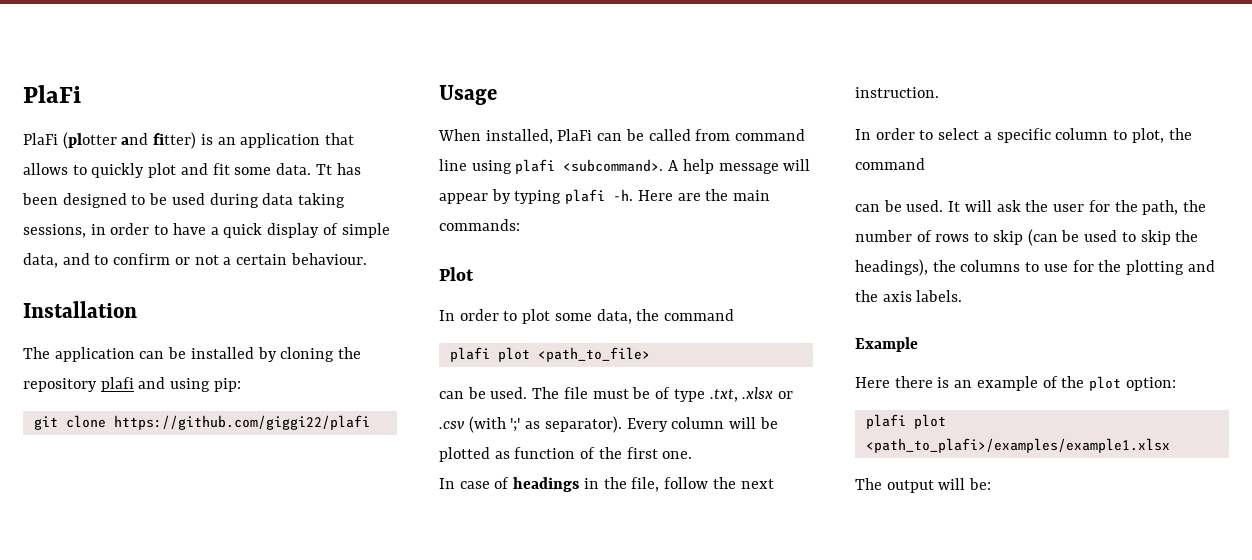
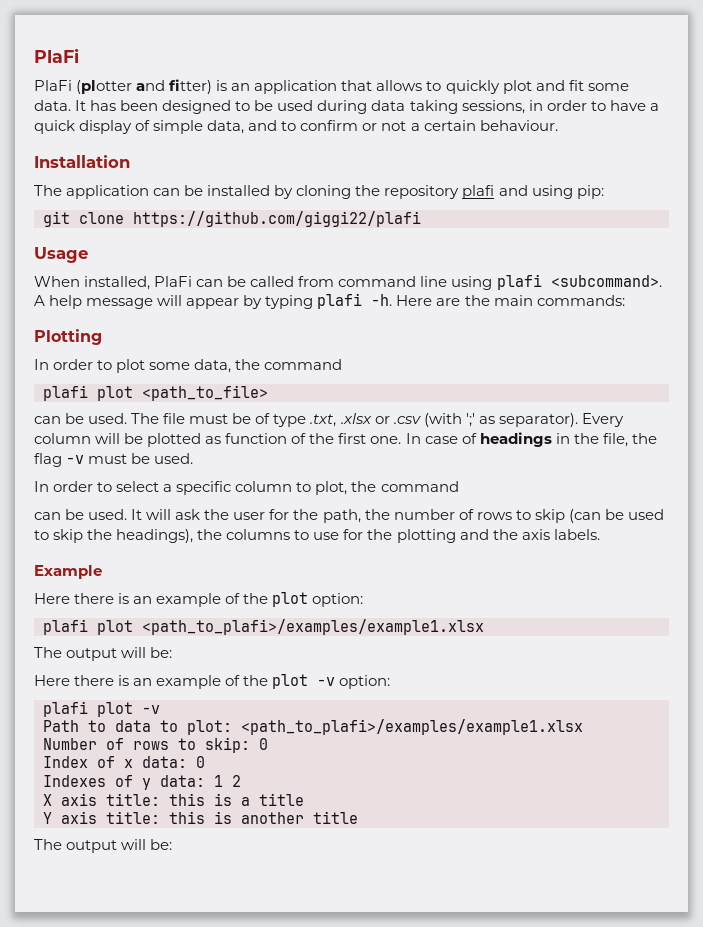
- Tt has been designed to be used during data taking sessions, in order to have a quick display of simple data, and to confirm or not a certain behaviour.
+ It has been designed to be used during data taking sessions, in order to have a quick display of simple data, and to confirm or not a certain behaviour.
- Plot
+ Plotting
- Every column will be plotted as function of the first one.
- In case of headings in the file, follow the next instruction.
+ Every column will be plotted as function of the first one. In case of headings in the file, the flag -v must be used.
+ Here there is an example of the plot -v option:
+ plafi plot -v
+ Path to data to plot: <path_to_plafi>/examples/example1.xlsx
+ Number of rows to skip: 0
+ Index of x data: 0
+ Indexes of y data: 1 2
+ X axis title: this is a title
+ Y axis title: this is another title
+ The output will be:

